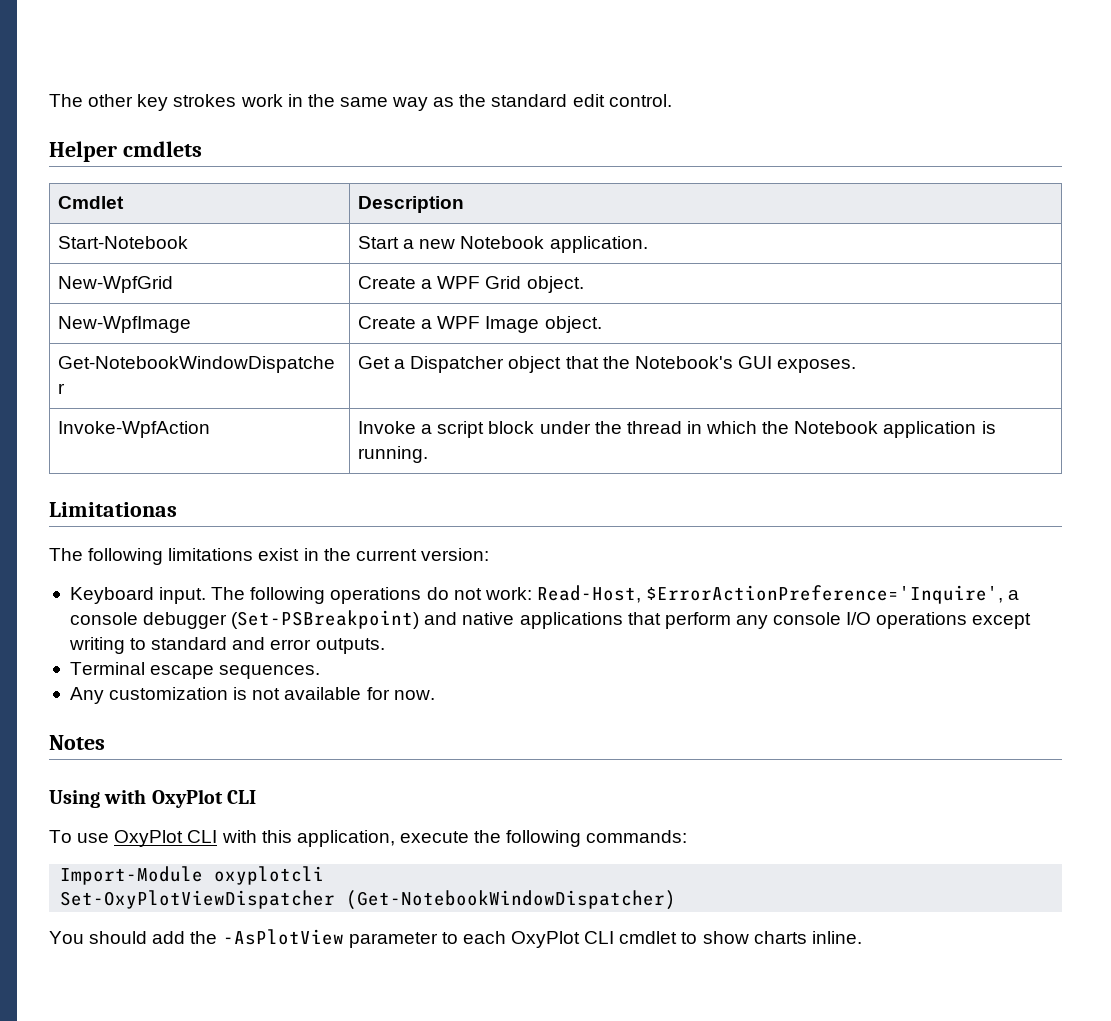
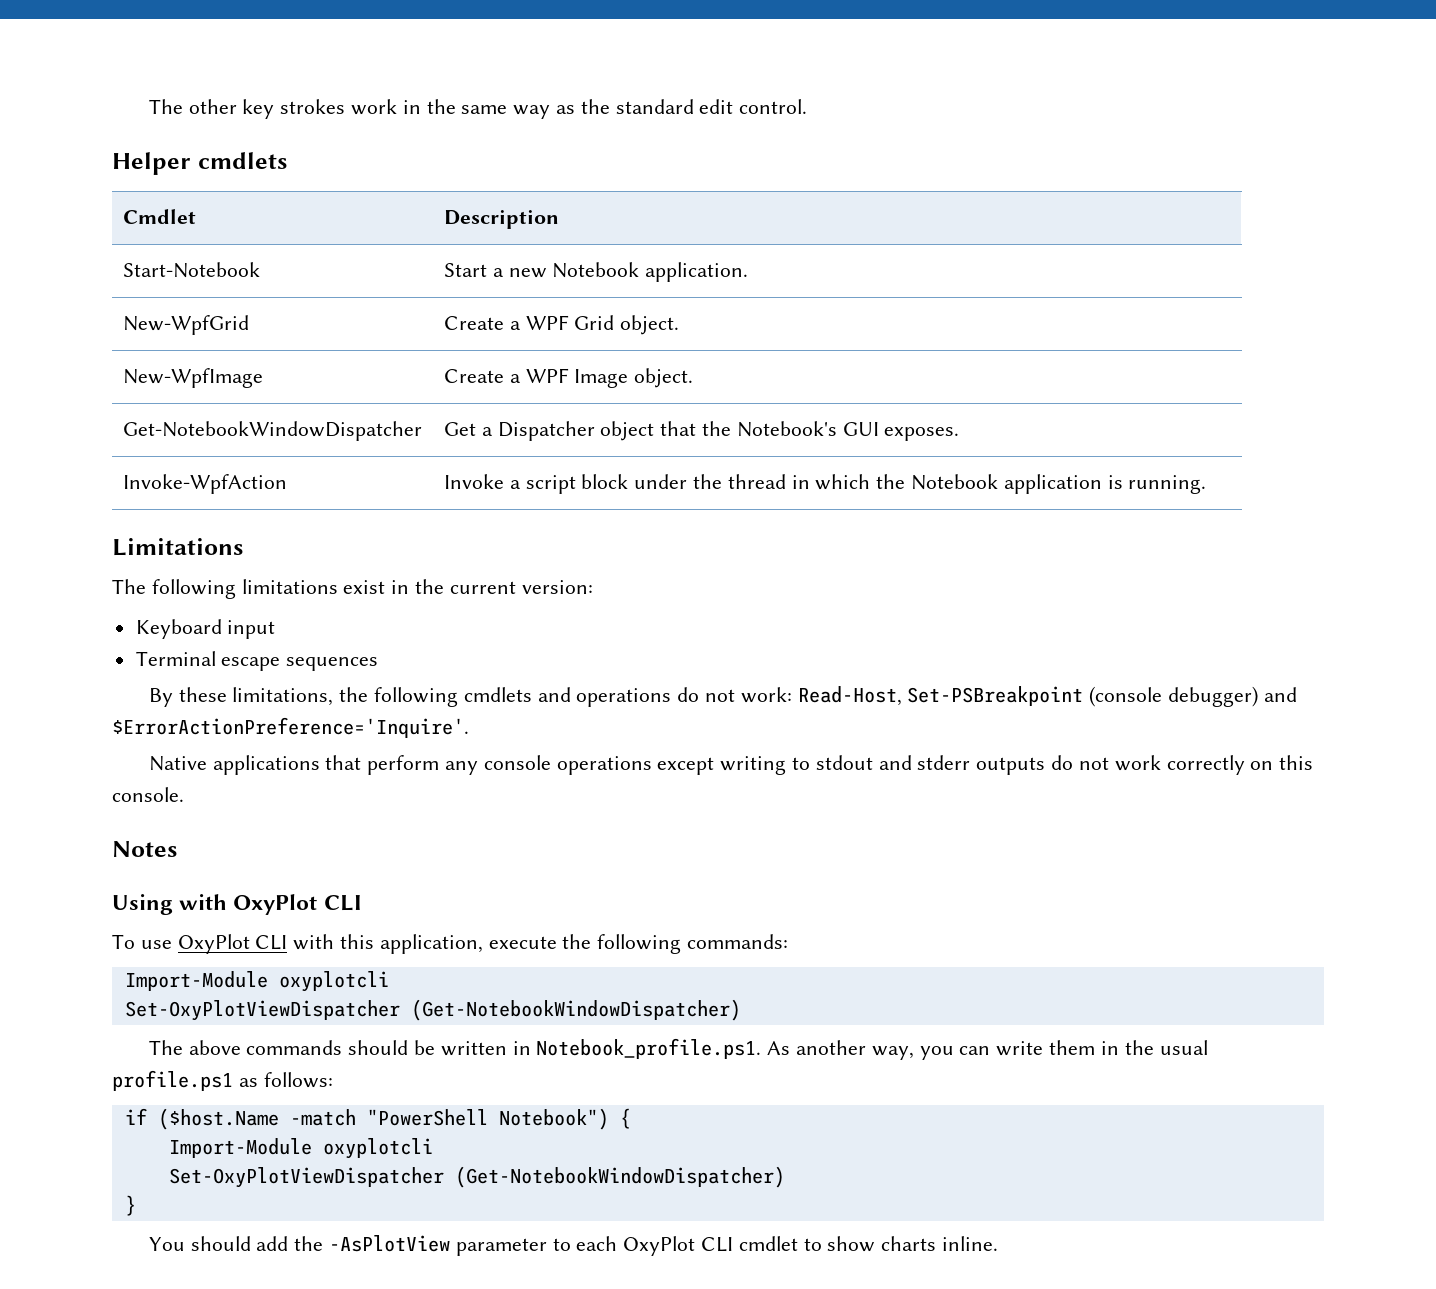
- Limitationas
+ Limitations
- Keyboard input. The following operations do not work: Read-Host, $ErrorActionPreference='Inquire', a console debugger (Set-PSBreakpoint) and native applications that perform any console I/O operations except writing to standard and error outputs.
- Terminal escape sequences.
- Any customization is not available for now.
+ Keyboard input
+ Terminal escape sequences
+ By these limitations, the following cmdlets and operations do not work: Read-Host, Set-PSBreakpoint (console debugger) and $ErrorActionPreference='Inquire'.
+ Native applications that perform any console operations except writing to stdout and stderr outputs do not work correctly on this console.
+ The above commands should be written in Notebook_profile.ps1. As another way, you can write them in the usual profile.ps1 as follows:
+ if ($host.Name -match "PowerShell Notebook") {
+ Import-Module oxyplotcli
+ Set-OxyPlotViewDispatcher (Get-NotebookWindowDispatcher)
+ }

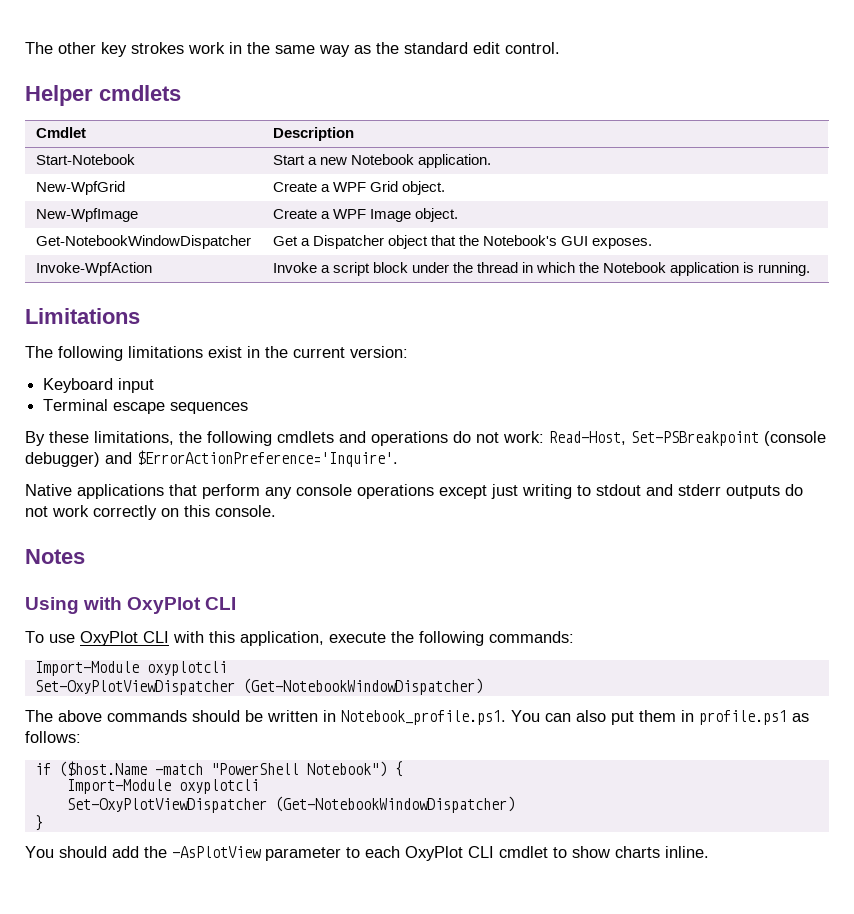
- Native applications that perform any console operations except writing to stdout and stderr outputs do not work correctly on this console.
+ Native applications that perform any console operations except just writing to stdout and stderr outputs do not work correctly on this console.
- The above commands should be written in Notebook_profile.ps1. As another way, you can write them in the usual profile.ps1 as follows:
+ The above commands should be written in Notebook_profile.ps1. You can also put them in profile.ps1 as follows:

